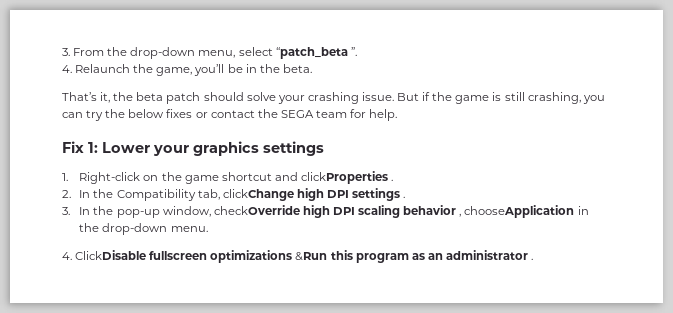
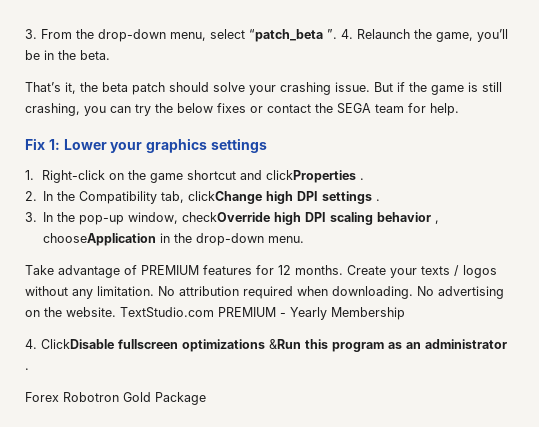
- 3. From the drop-down menu, select “patch_beta ”.
- 4. Relaunch the game, you’ll be in the beta.
+ 3. From the drop-down menu, select “patch_beta ”. 4. Relaunch the game, you’ll be in the beta.
+ Take advantage of PREMIUM features for 12 months. Create your texts / logos without any limitation. No attribution required when downloading. No advertising on the website. TextStudio.com PREMIUM - Yearly Membership
+ Forex Robotron Gold Package

